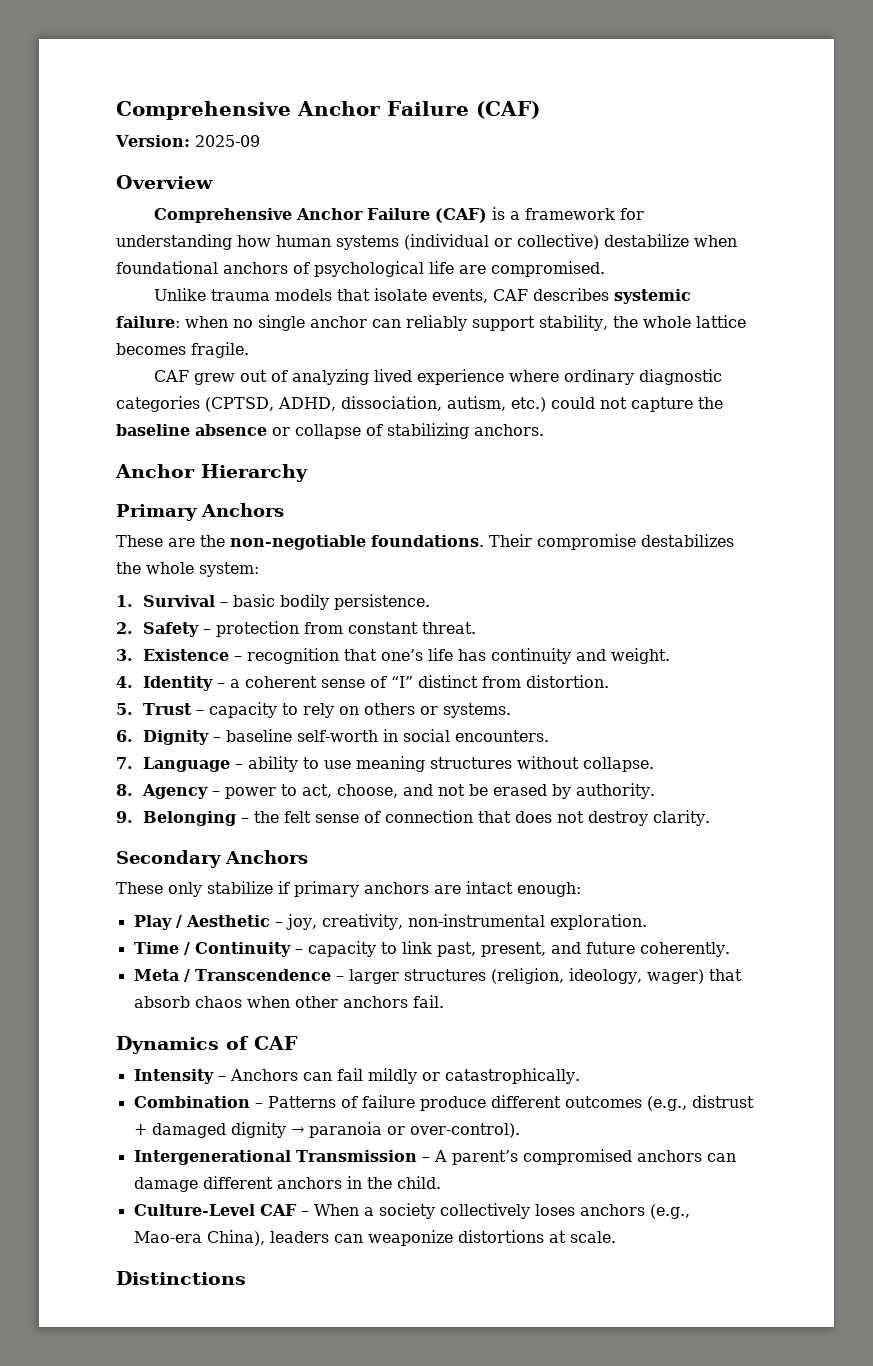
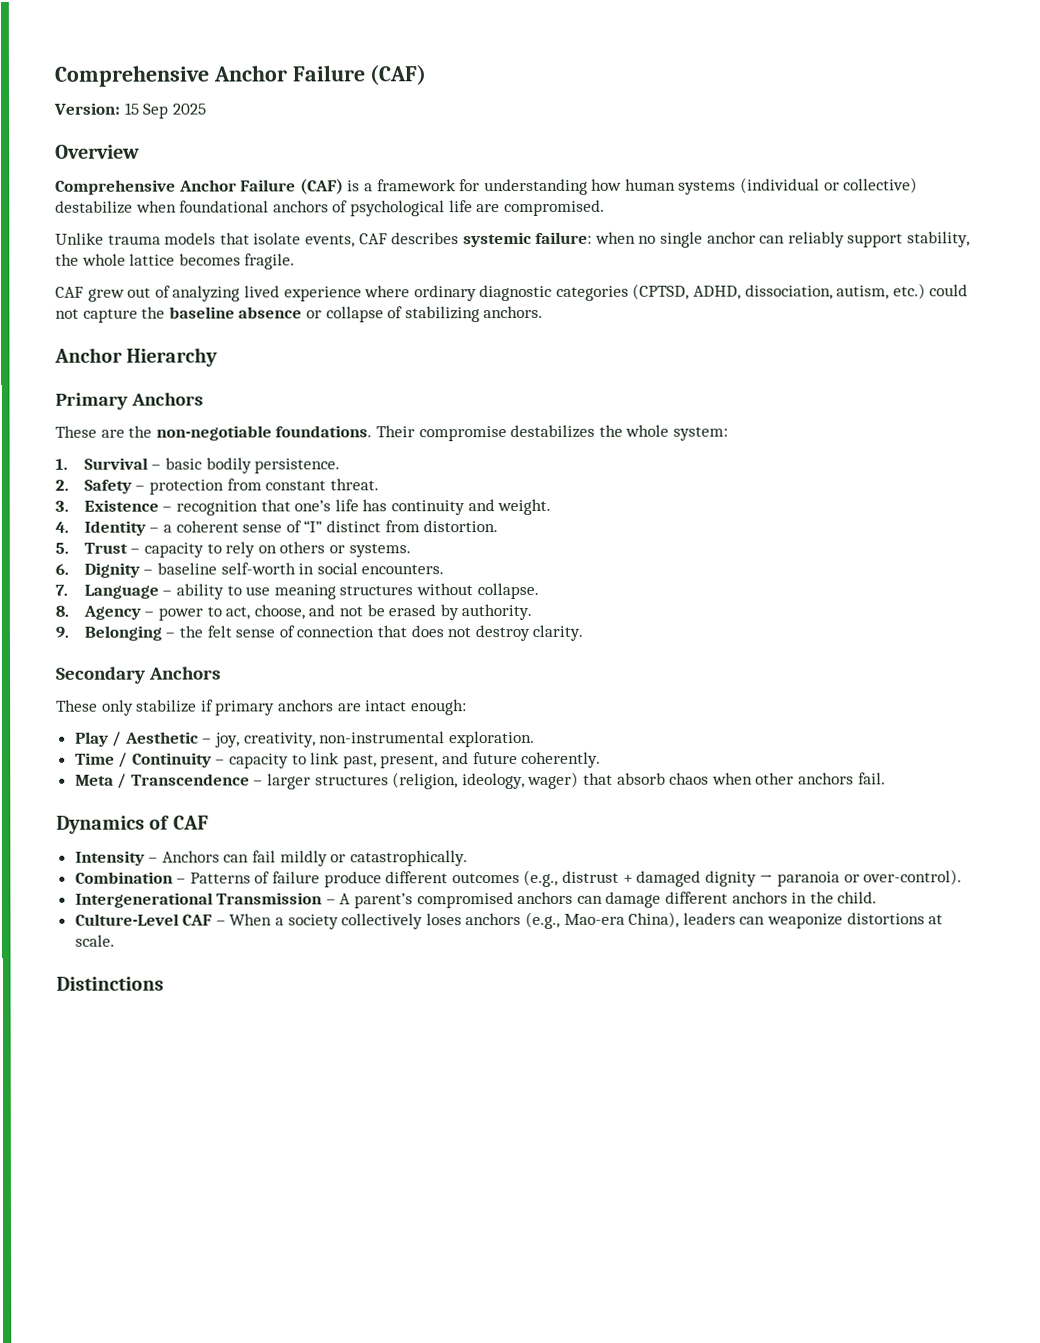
- Version: 2025-09
+ Version: 15 Sep 2025

